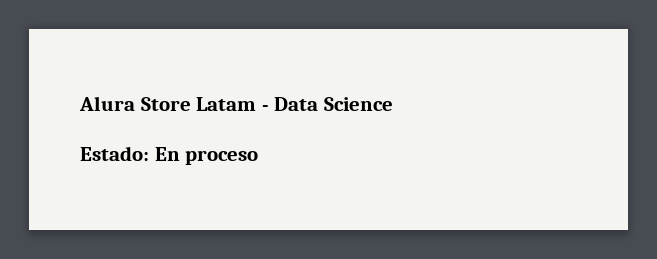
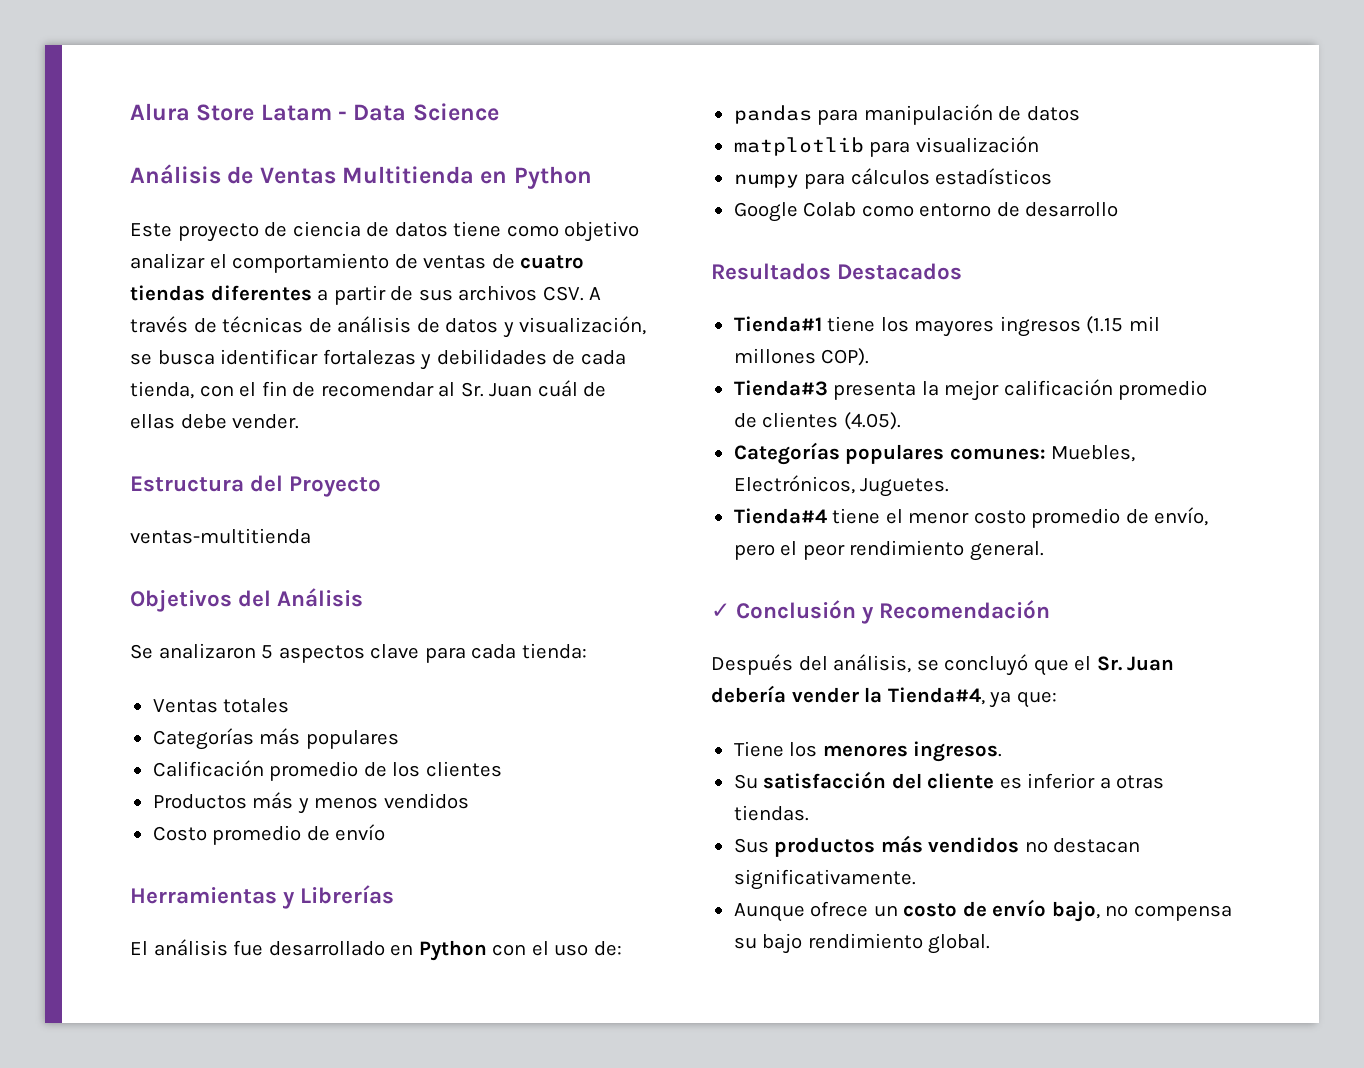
- Estado: En proceso
+ Análisis de Ventas Multitienda en Python
+ Este proyecto de ciencia de datos tiene como objetivo analizar el comportamiento de ventas de cuatro tiendas diferentes a partir de sus archivos CSV. A través de técnicas de análisis de datos y visualización, se busca identificar fortalezas y debilidades de cada tienda, con el fin de recomendar al Sr. Juan cuál de ellas debe vender.
+ Estructura del Proyecto
+ ventas-multitienda
+ Objetivos del Análisis
+ Se analizaron 5 aspectos clave para cada tienda:
+ Ventas totales
+ Categorías más populares
+ Calificación promedio de los clientes
+ Productos más y menos vendidos
+ Costo promedio de envío
+ Herramientas y Librerías
+ El análisis fue desarrollado en Python con el uso de:
+ pandas para manipulación de datos
+ matplotlib para visualización
+ numpy para cálculos estadísticos
+ Google Colab como entorno de desarrollo
+ Resultados Destacados
+ Tienda#1 tiene los mayores ingresos (1.15 mil millones COP).
+ Tienda#3 presenta la mejor calificación promedio de clientes (4.05).
+ Categorías populares comunes: Muebles, Electrónicos, Juguetes.
+ Tienda#4 tiene el menor costo promedio de envío, pero el peor rendimiento general.
+ ✓ Conclusión y Recomendación
+ Después del análisis, se concluyó que el Sr. Juan debería vender la Tienda#4, ya que:
+ Tiene los menores ingresos.
+ Su satisfacción del cliente es inferior a otras tiendas.
+ Sus productos más vendidos no destacan significativamente.
+ Aunque ofrece un costo de envío bajo, no compensa su bajo rendimiento global.

